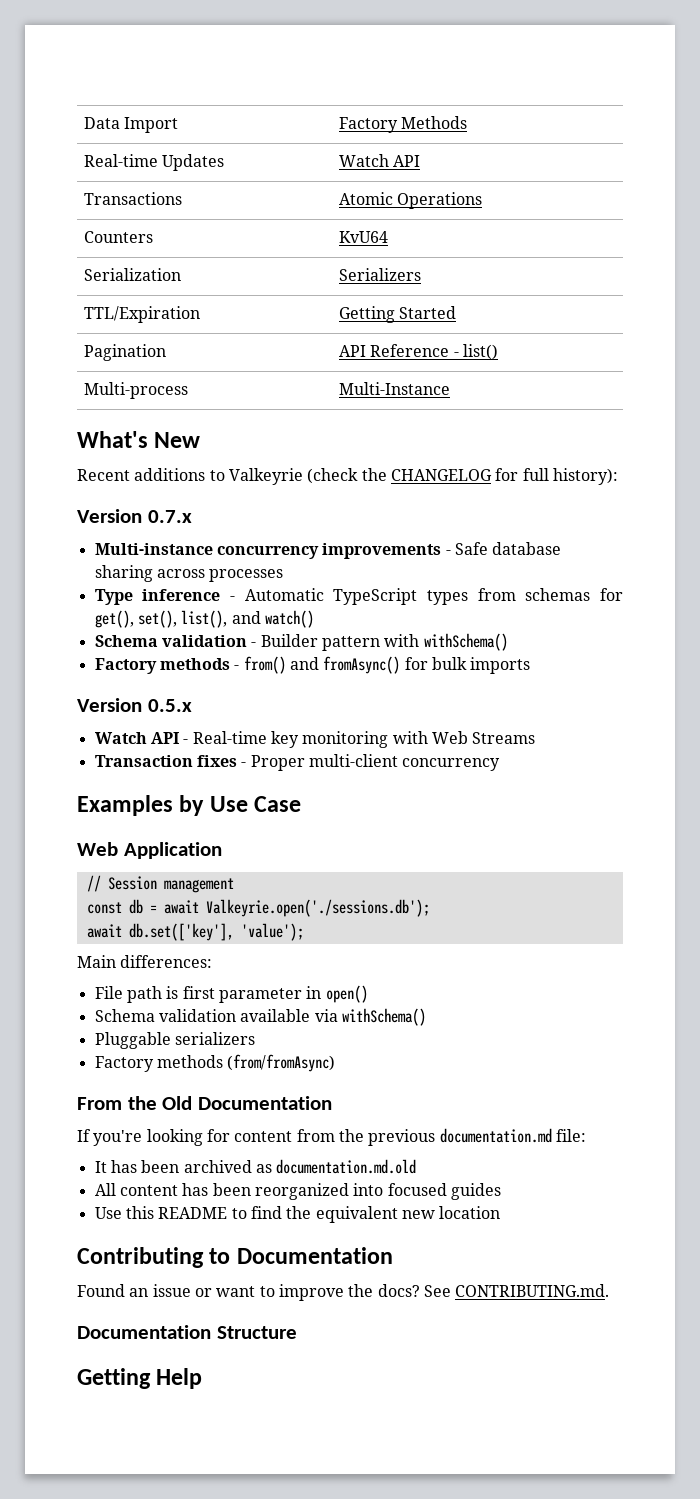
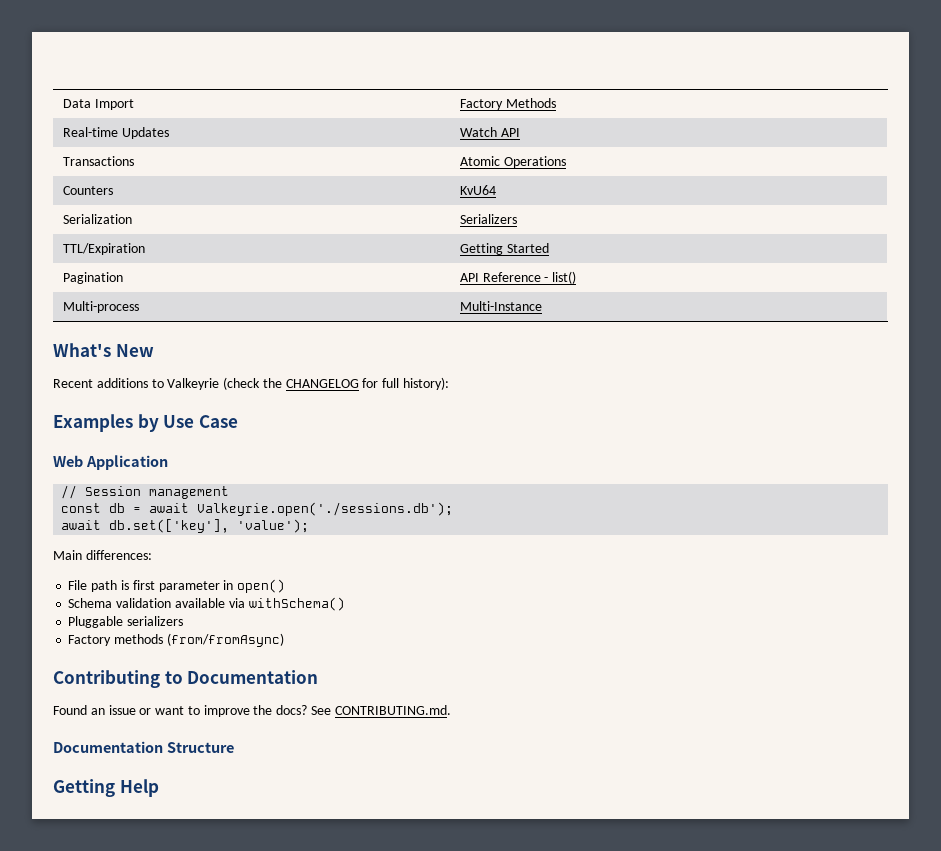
- Version 0.7.x
- Multi-instance concurrency improvements - Safe database sharing across processes
- Type inference - Automatic TypeScript types from schemas for get(), set(), list(), and watch()
- Schema validation - Builder pattern with withSchema()
- Factory methods - from() and fromAsync() for bulk imports
- Version 0.5.x
- Watch API - Real-time key monitoring with Web Streams
- Transaction fixes - Proper multi-client concurrency
- From the Old Documentation
- If you're looking for content from the previous documentation.md file:
- It has been archived as documentation.md.old
- All content has been reorganized into focused guides
- Use this README to find the equivalent new location

